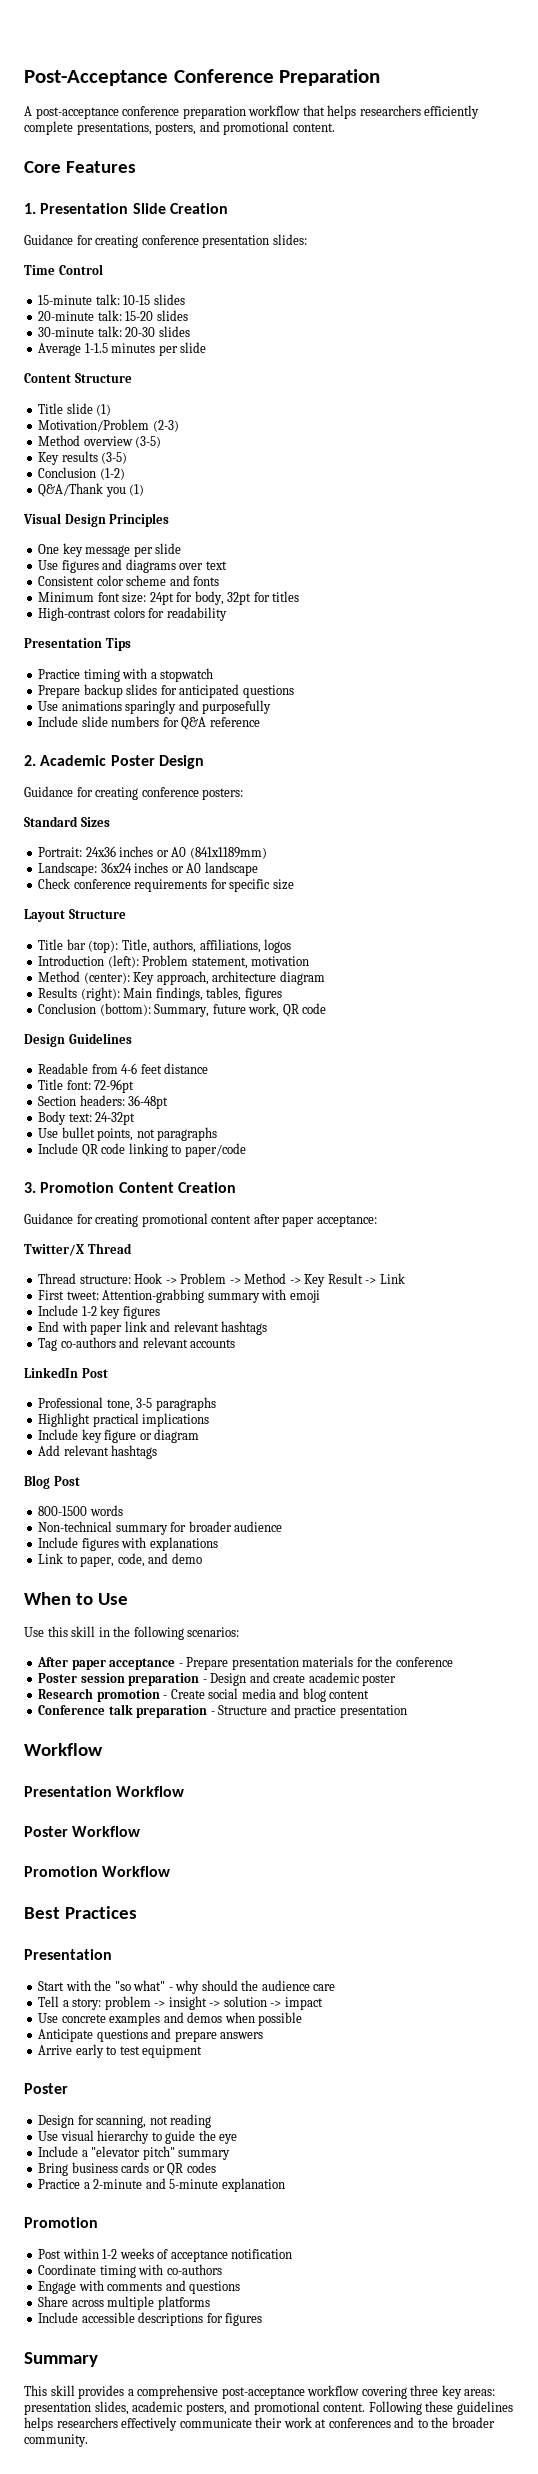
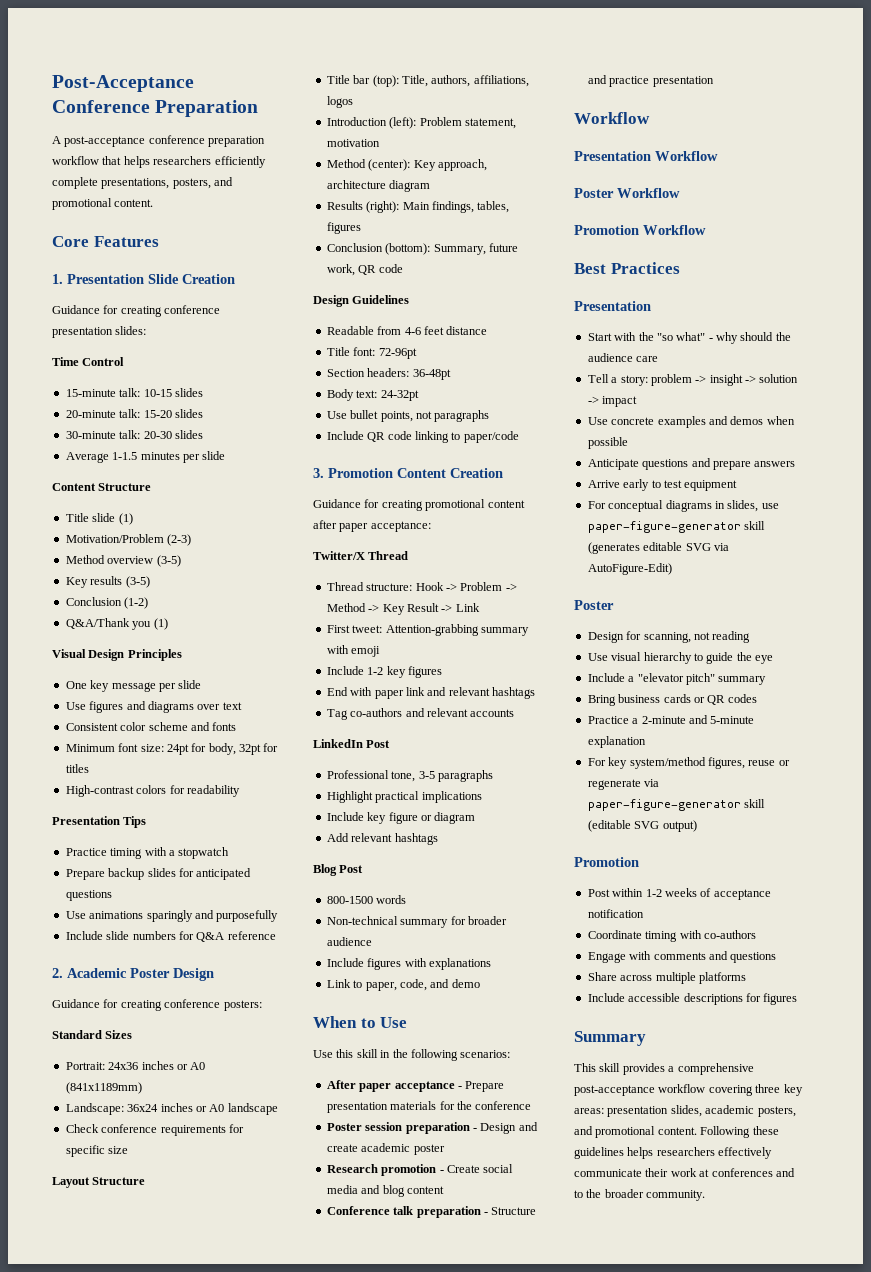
+ For conceptual diagrams in slides, use paper-figure-generator skill (generates editable SVG via AutoFigure-Edit)
+ For key system/method figures, reuse or regenerate via paper-figure-generator skill (editable SVG output)

